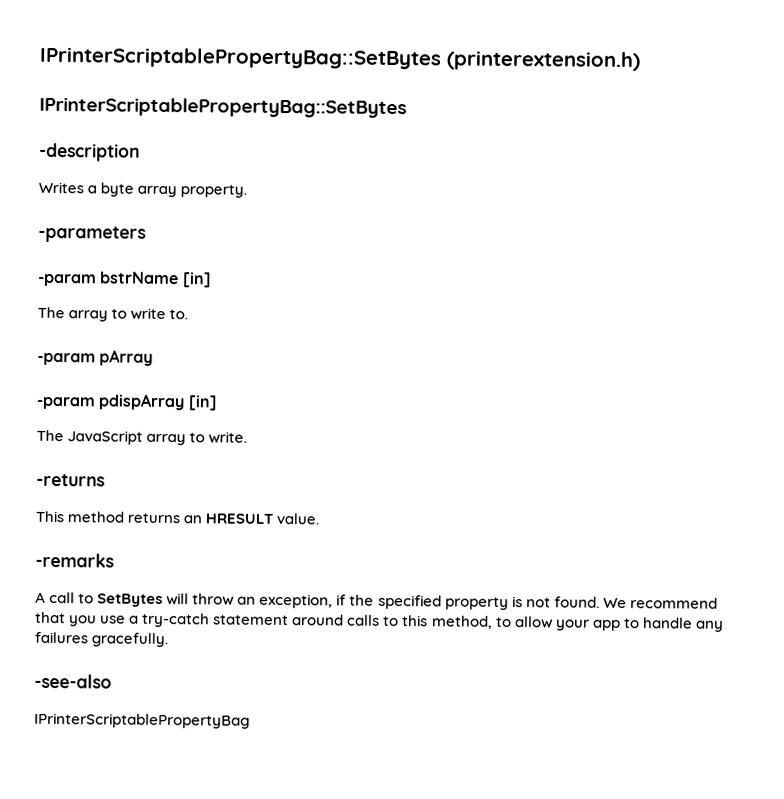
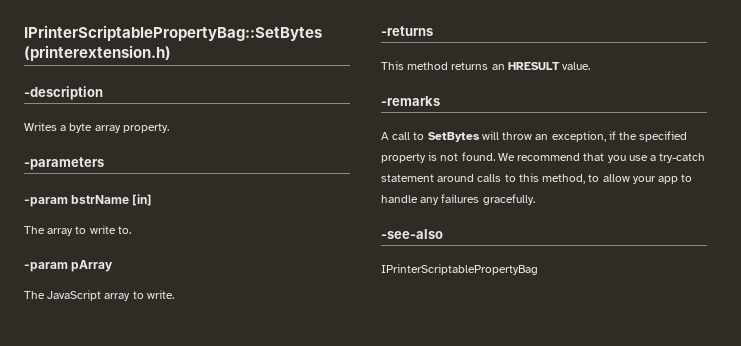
  IPrinterScriptablePropertyBag::SetBytes (printerextension.h)
- IPrinterScriptablePropertyBag::SetBytes
- -param pdispArray [in]

